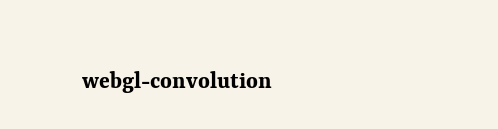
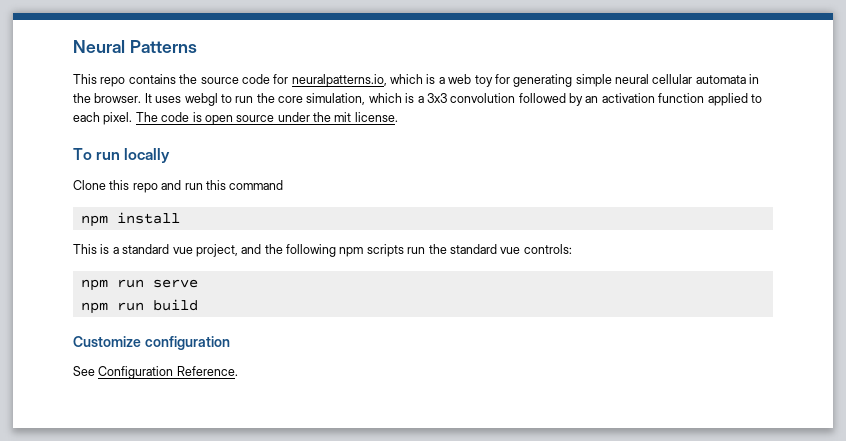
- webgl-convolution
+ Neural Patterns
+ This repo contains the source code for neuralpatterns.io, which is a web toy for generating simple neural cellular automata in the browser. It uses webgl to run the core simulation, which is a 3x3 convolution followed by an activation function applied to each pixel. The code is open source under the mit license.
+ To run locally
+ Clone this repo and run this command
+ npm install
+ This is a standard vue project, and the following npm scripts run the standard vue controls:
+ npm run serve
+ npm run build
+ Customize configuration
+ See Configuration Reference.

